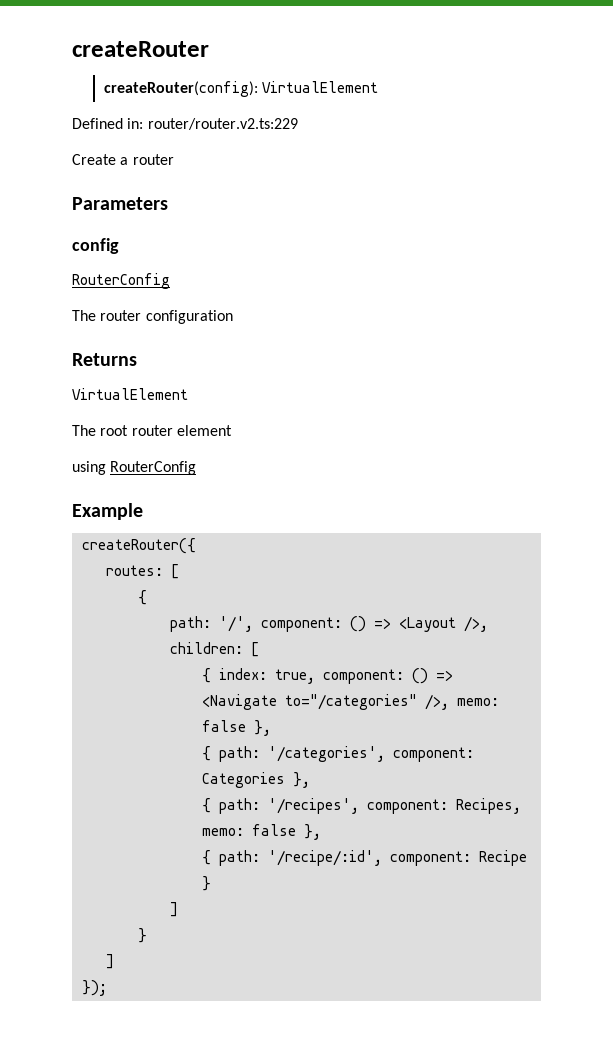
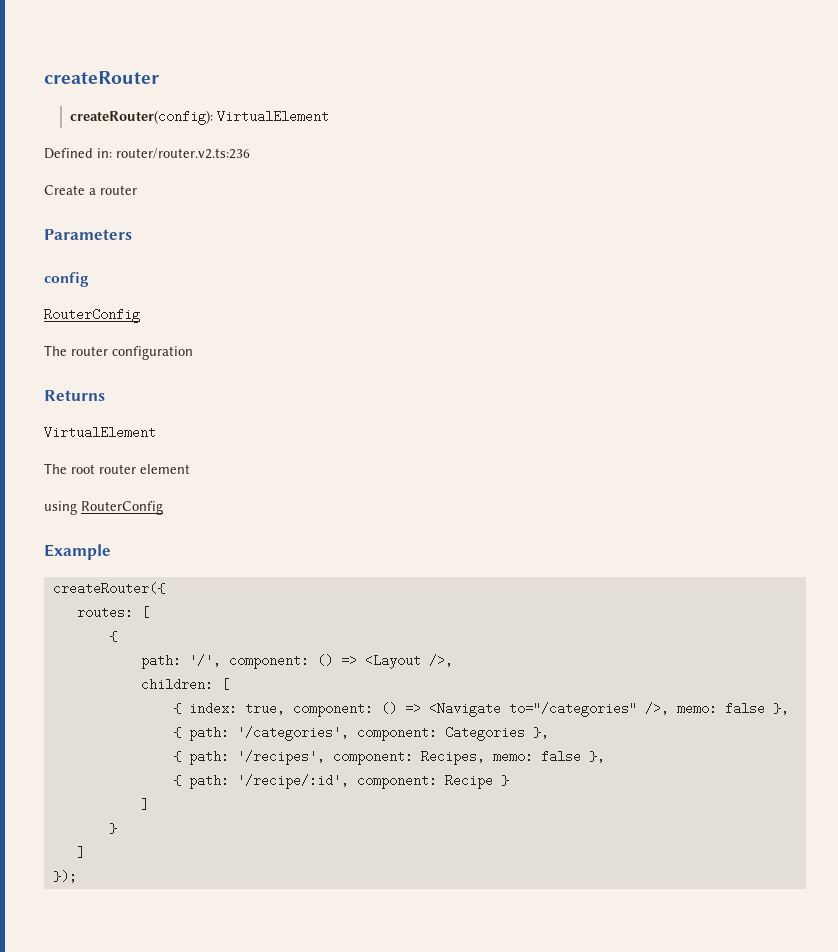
- Defined in: router/router.v2.ts:229
+ Defined in: router/router.v2.ts:236

